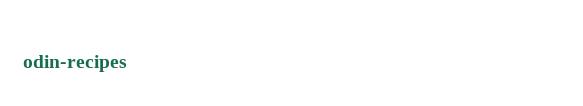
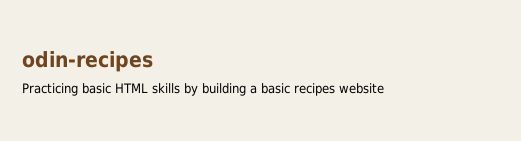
+ Practicing basic HTML skills by building a basic recipes website

